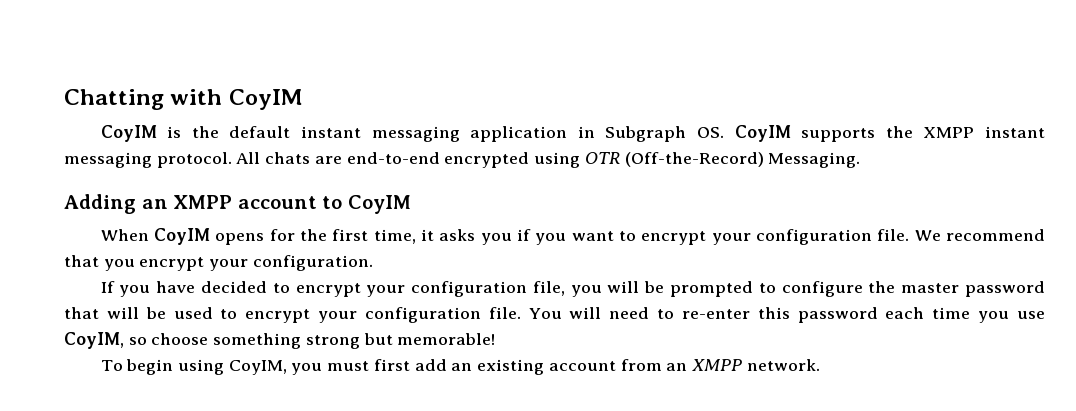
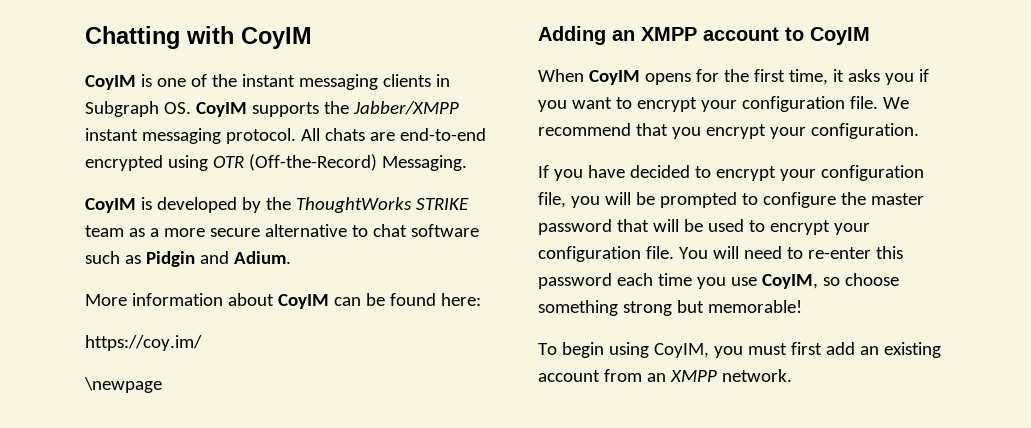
- CoyIM is the default instant messaging application in Subgraph OS. CoyIM supports the XMPP instant messaging protocol.
+ CoyIM is one of the instant messaging clients in Subgraph OS. CoyIM supports the Jabber/XMPP instant messaging protocol.
+ CoyIM is developed by the ThoughtWorks STRIKE team as a more secure alternative to chat software such as Pidgin and Adium.
+ More information about CoyIM can be found here:
+ https://coy.im/
+ \newpage

